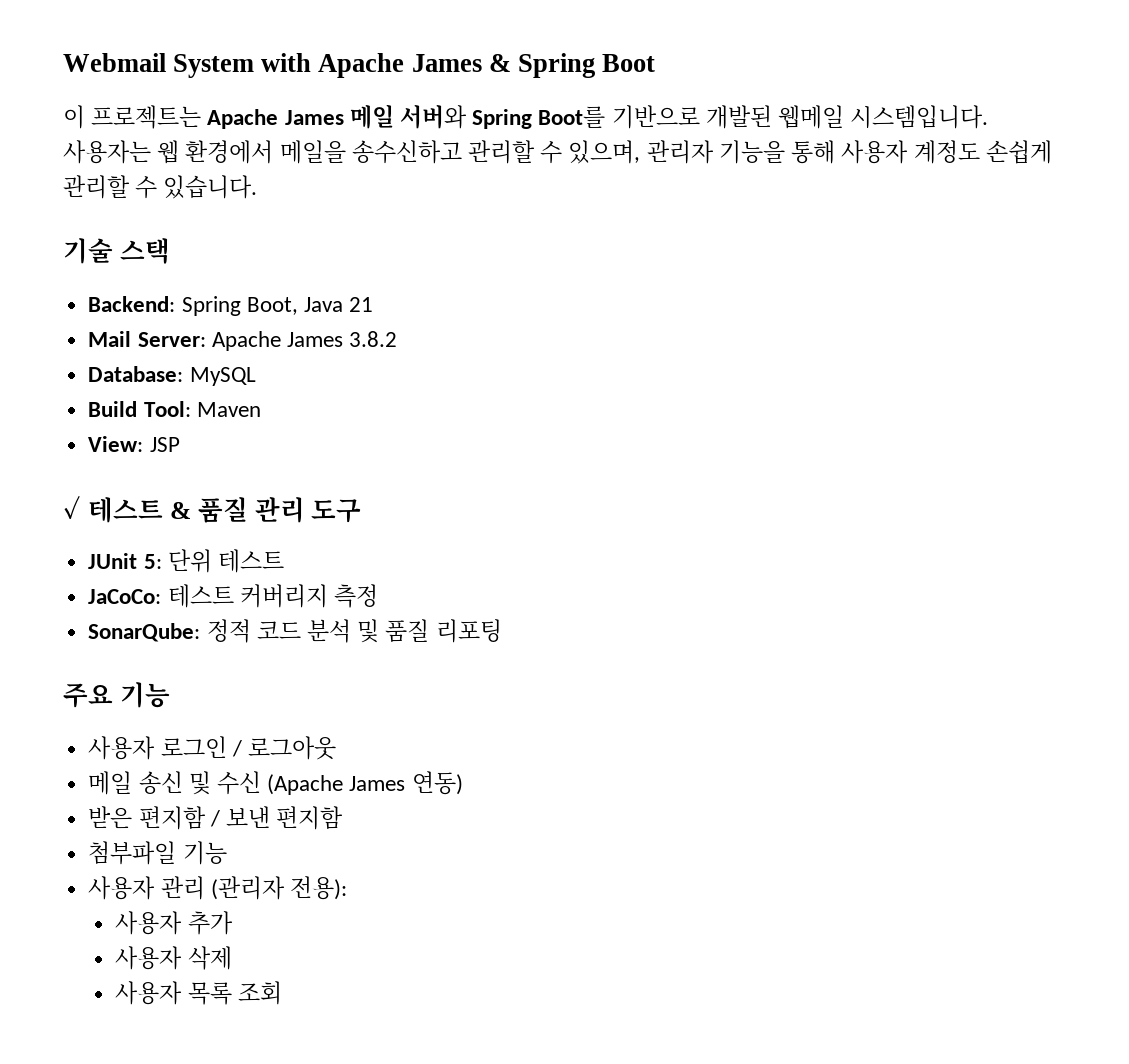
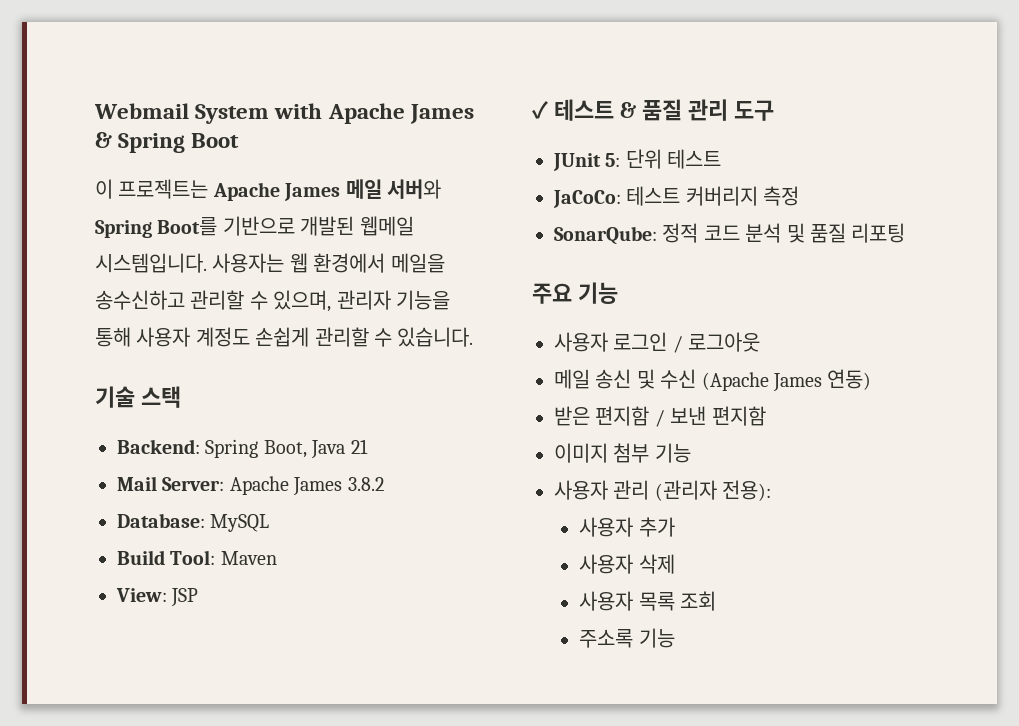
- 첨부파일 기능
+ 이미지 첨부 기능
+ 주소록 기능

